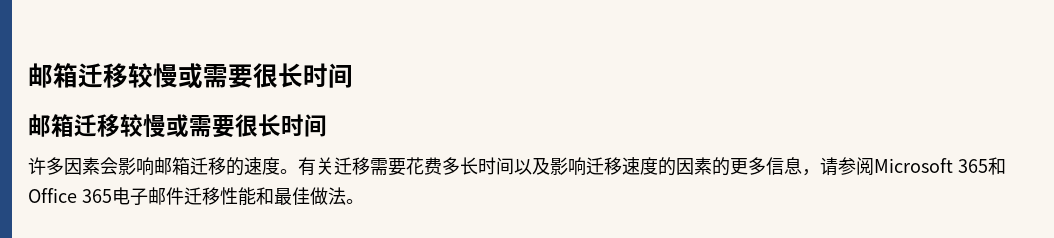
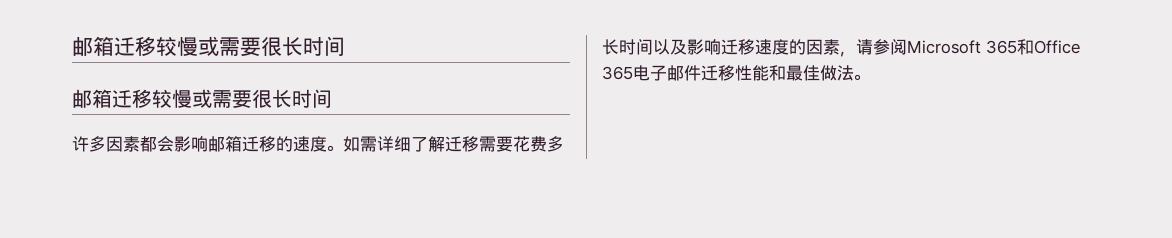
- 许多因素会影响邮箱迁移的速度。
+ 许多因素都会影响邮箱迁移的速度。
- 有关迁移需要花费多长时间以及影响迁移速度的因素的更多信息，请参阅Microsoft 365和Office 365电子邮件迁移性能和最佳做法。
+ 如需详细了解迁移需要花费多长时间以及影响迁移速度的因素，请参阅Microsoft 365和Office 365电子邮件迁移性能和最佳做法。

